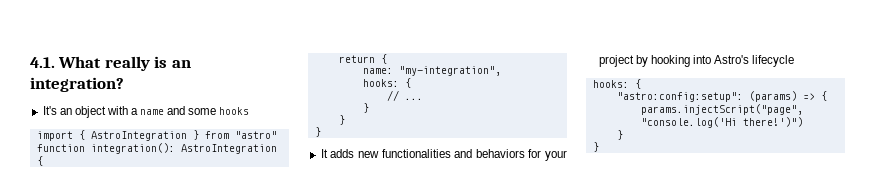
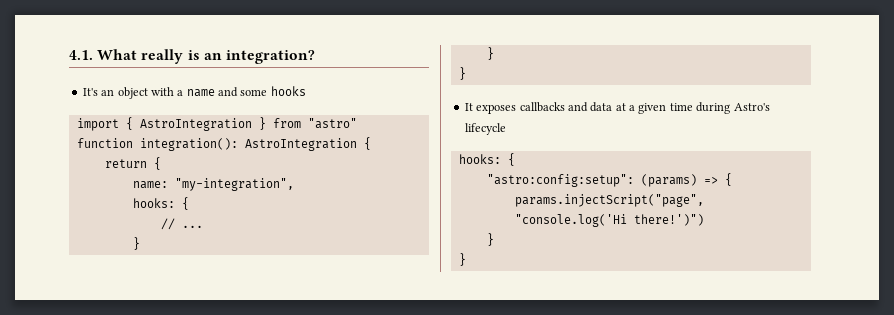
- It adds new functionalities and behaviors for your project by hooking into Astro's lifecycle
+ It exposes callbacks and data at a given time during Astro's lifecycle

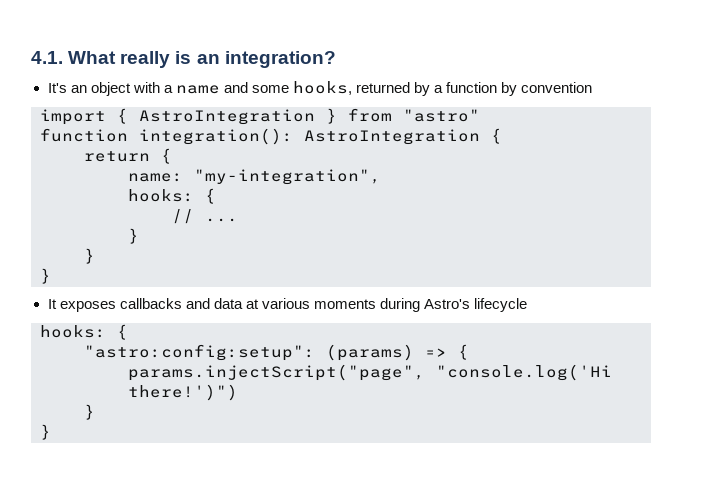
- It's an object with a name and some hooks
+ It's an object with a name and some hooks, returned by a function by convention
- It exposes callbacks and data at a given time during Astro's lifecycle
+ It exposes callbacks and data at various moments during Astro's lifecycle

